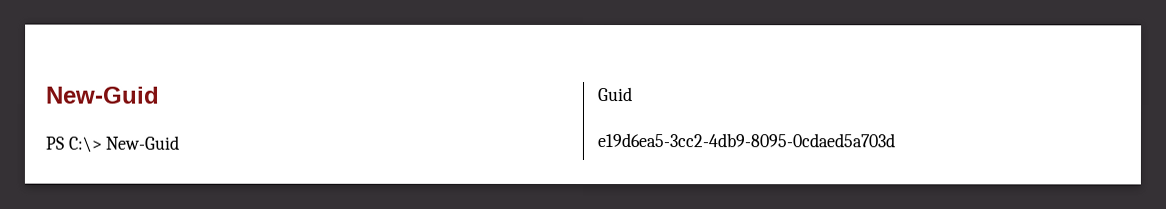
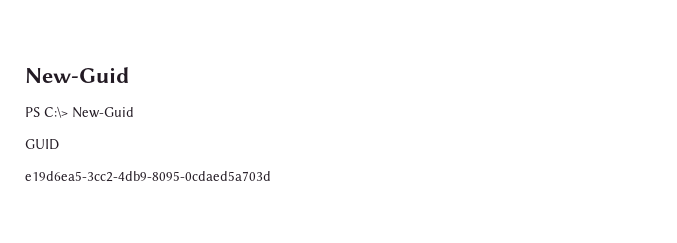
- Guid
+ GUID

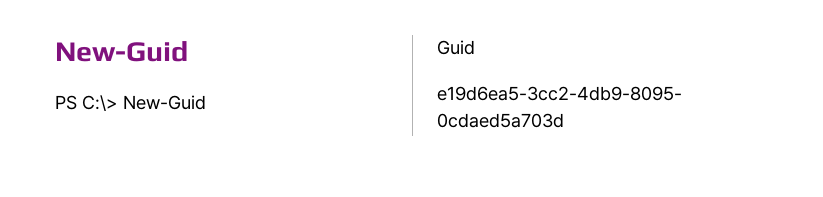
- GUID
+ Guid

